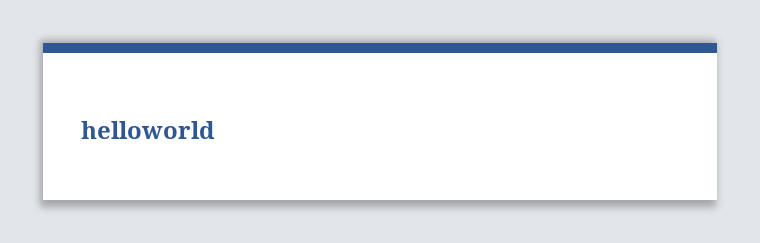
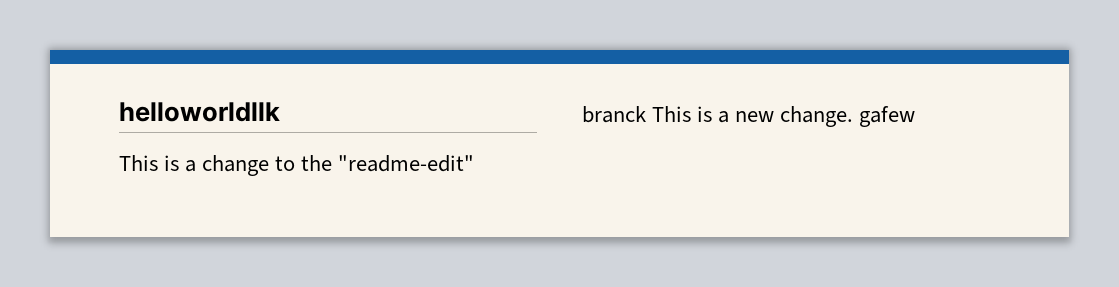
- helloworld
+ helloworldllk
+ This is a change to the "readme-edit" branck This is a new change. gafew

